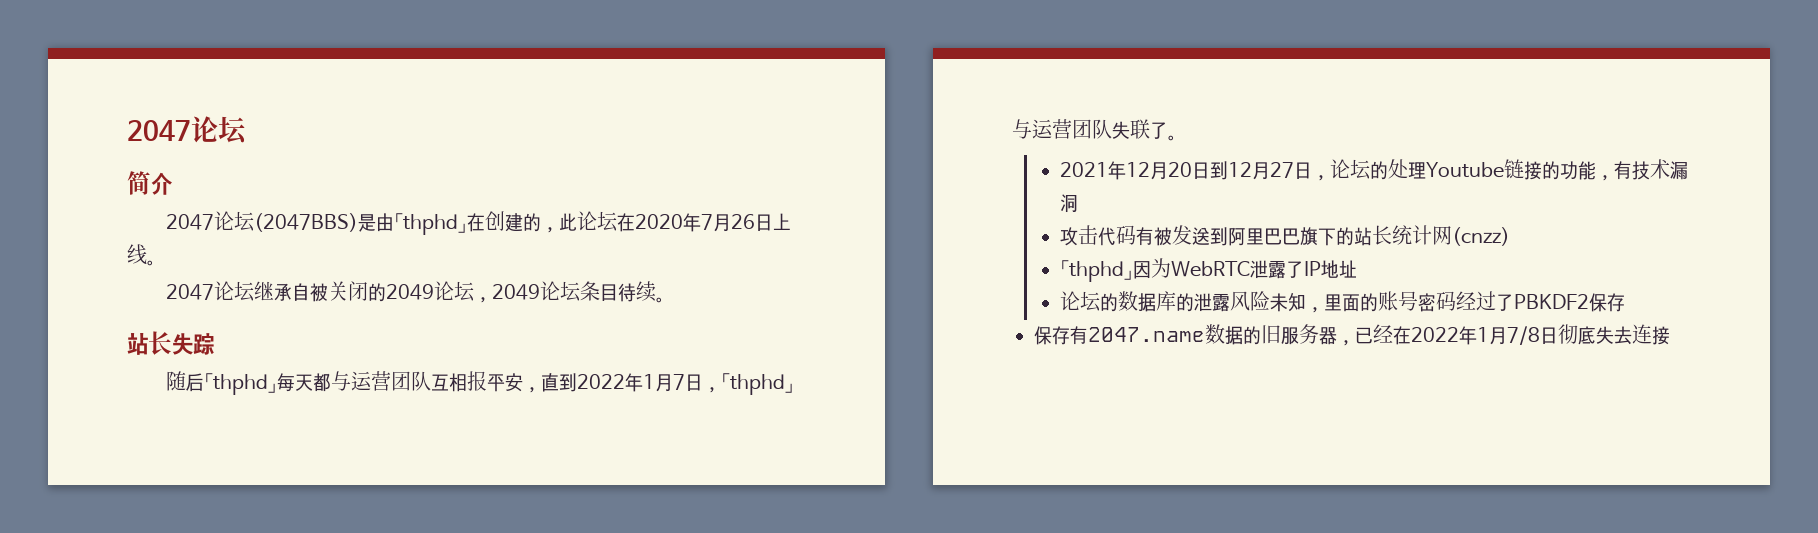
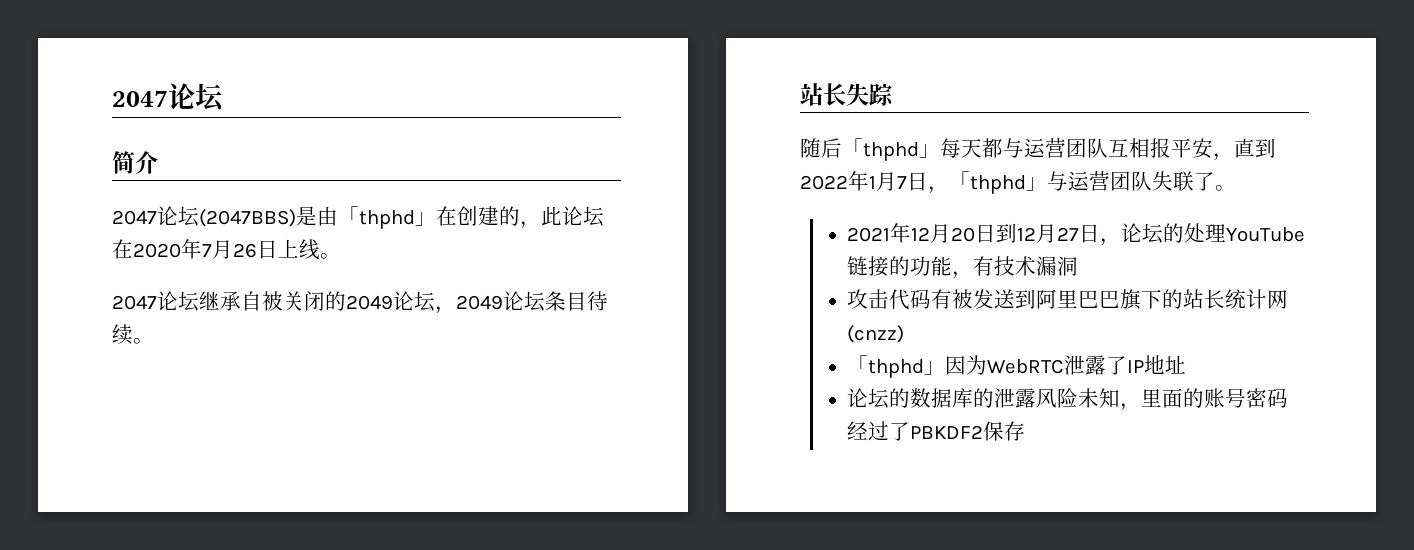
- 2021年12月20日到12月27日，论坛的处理Youtube链接的功能，有技术漏洞
+ 2021年12月20日到12月27日，论坛的处理YouTube链接的功能，有技术漏洞
- 保存有2047.name数据的旧服务器，已经在2022年1月7/8日彻底失去连接

